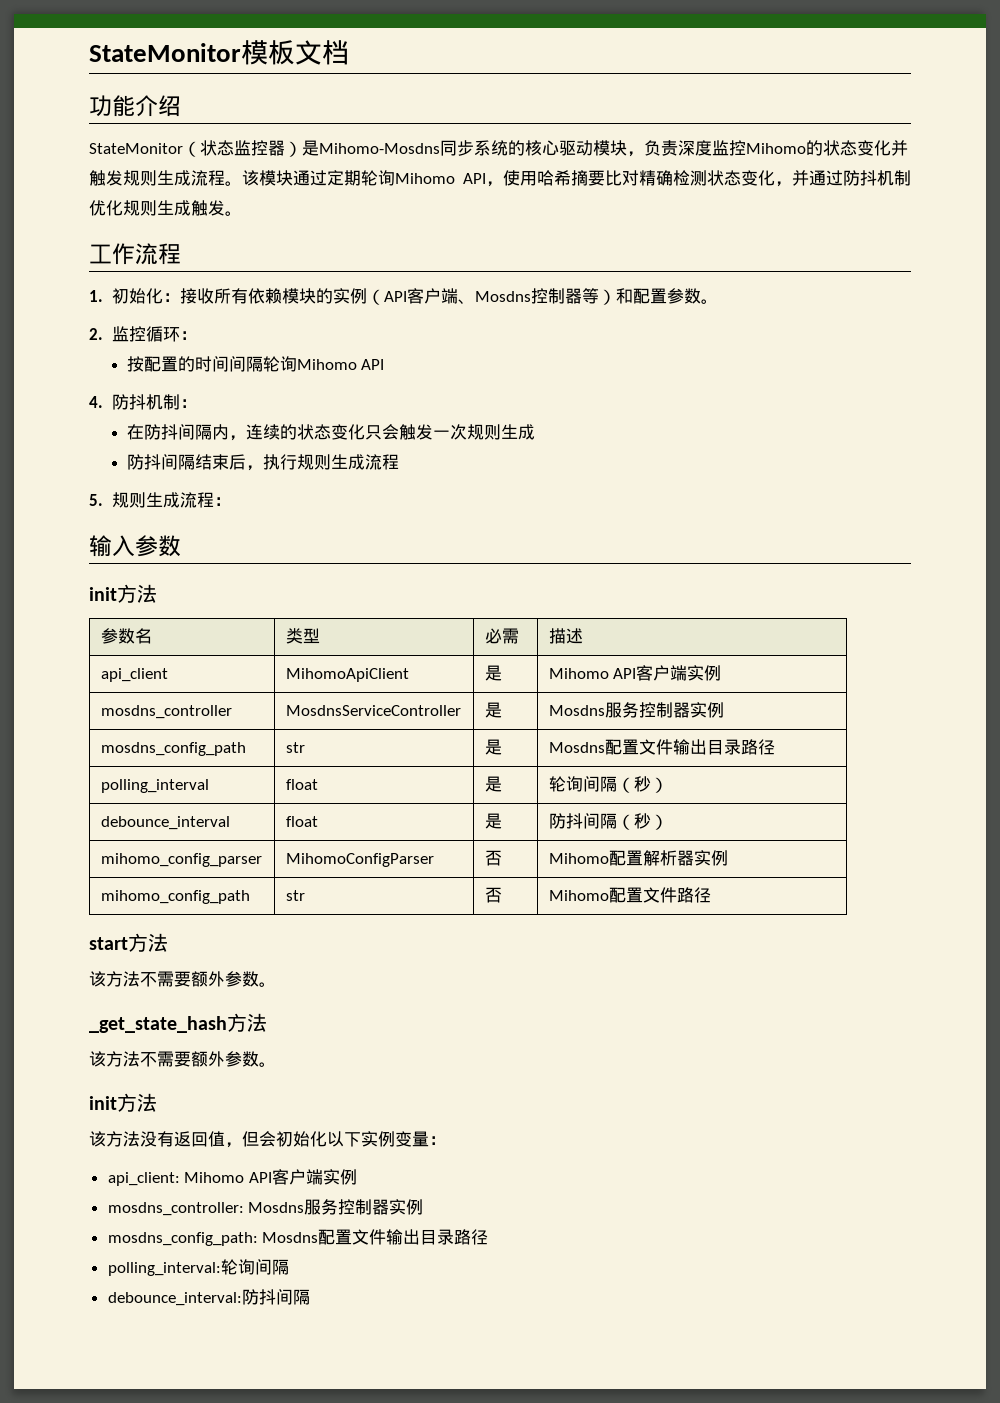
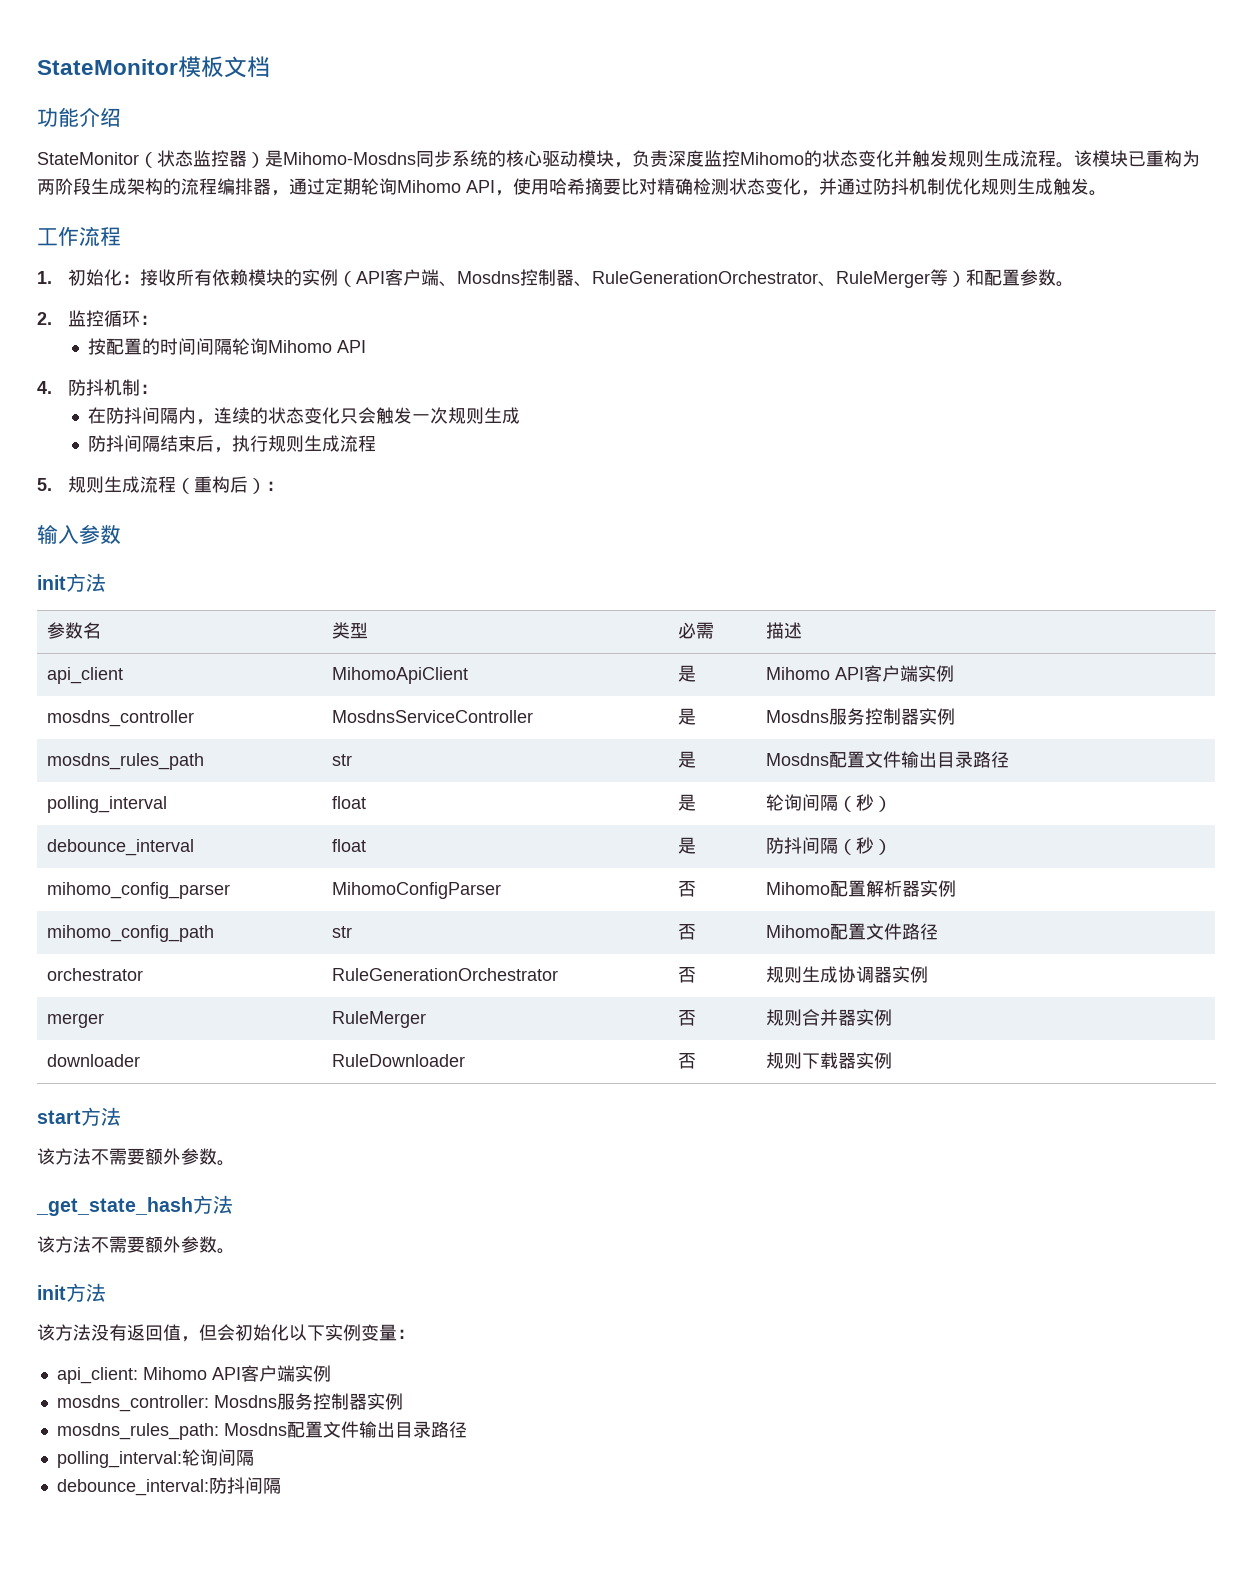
- 该模块通过定期轮询Mihomo API，使用哈希摘要比对精确检测状态变化，并通过防抖机制优化规则生成触发。
+ 该模块已重构为两阶段生成架构的流程编排器，通过定期轮询Mihomo API，使用哈希摘要比对精确检测状态变化，并通过防抖机制优化规则生成触发。
- 1.初始化：接收所有依赖模块的实例（API客户端、Mosdns控制器等）和配置参数。
+ 1.初始化：接收所有依赖模块的实例（API客户端、Mosdns控制器、RuleGenerationOrchestrator、RuleMerger等）和配置参数。
- 5.规则生成流程：
+ 5.规则生成流程（重构后）：
- mosdns_config_path | str | 是 | Mosdns配置文件输出目录路径
+ mosdns_rules_path | str | 是 | Mosdns配置文件输出目录路径
+ orchestrator | RuleGenerationOrchestrator | 否 | 规则生成协调器实例
+ merger | RuleMerger | 否 | 规则合并器实例
+ downloader | RuleDownloader | 否 | 规则下载器实例
- mosdns_config_path: Mosdns配置文件输出目录路径
+ mosdns_rules_path: Mosdns配置文件输出目录路径

